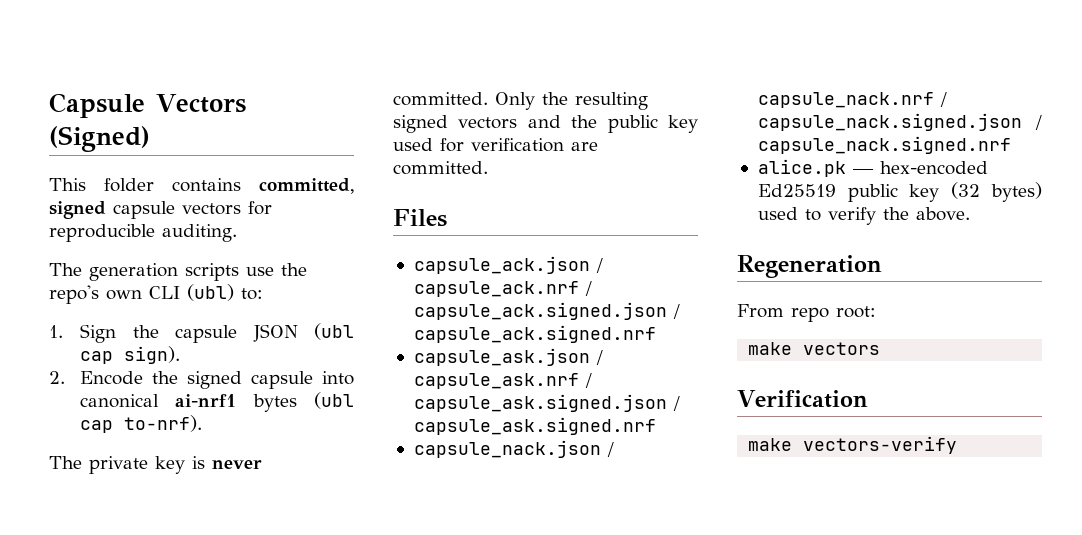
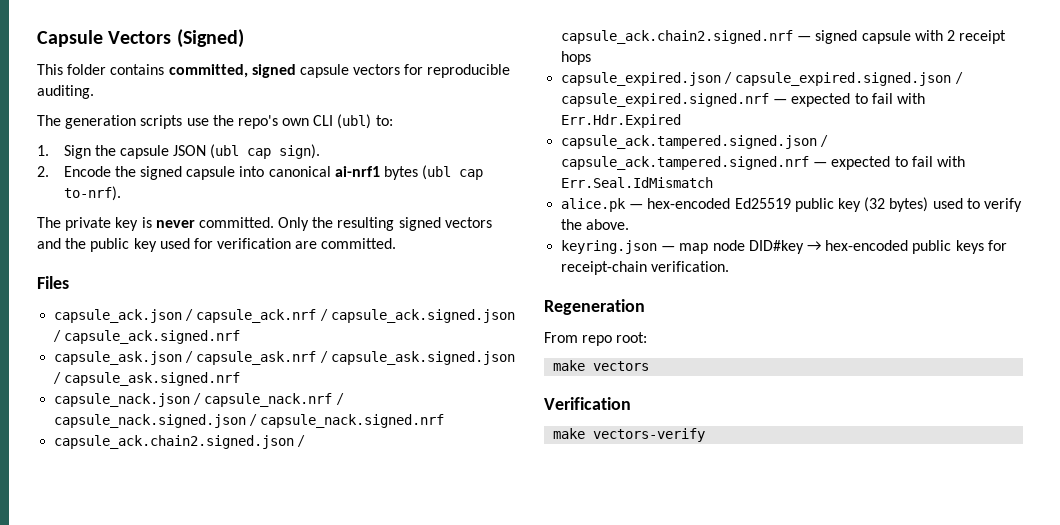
+ capsule_ack.chain2.signed.json / capsule_ack.chain2.signed.nrf — signed capsule with 2 receipt hops
+ capsule_expired.json / capsule_expired.signed.json / capsule_expired.signed.nrf — expected to fail with Err.Hdr.Expired
+ capsule_ack.tampered.signed.json / capsule_ack.tampered.signed.nrf — expected to fail with Err.Seal.IdMismatch
+ keyring.json — map node DID#key → hex-encoded public keys for receipt-chain verification.

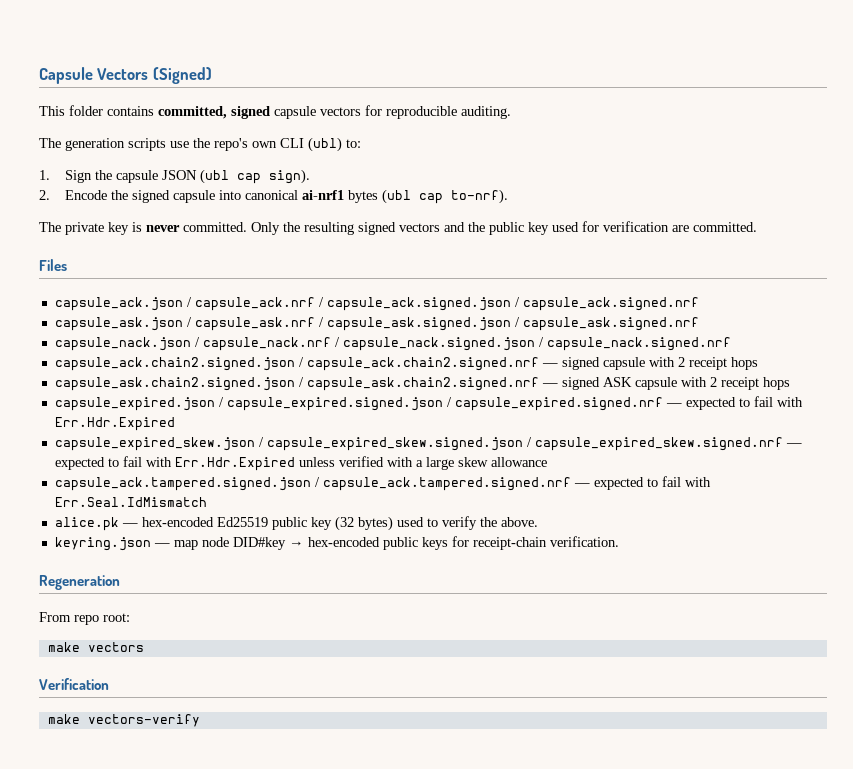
+ capsule_ask.chain2.signed.json / capsule_ask.chain2.signed.nrf — signed ASK capsule with 2 receipt hops
+ capsule_expired_skew.json / capsule_expired_skew.signed.json / capsule_expired_skew.signed.nrf — expected to fail with Err.Hdr.Expired unless verified with a large skew allowance

